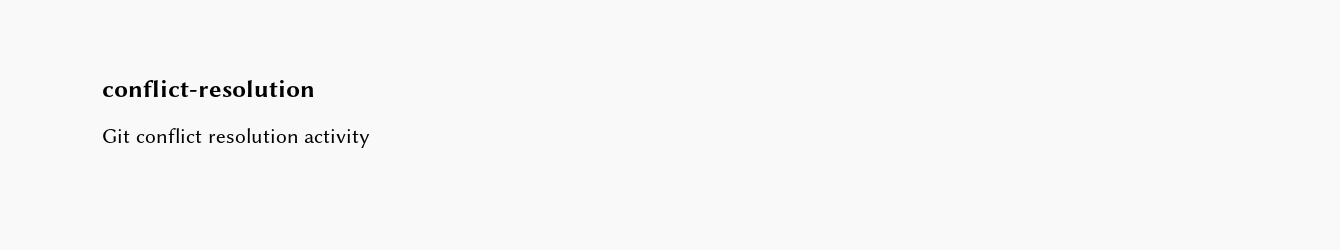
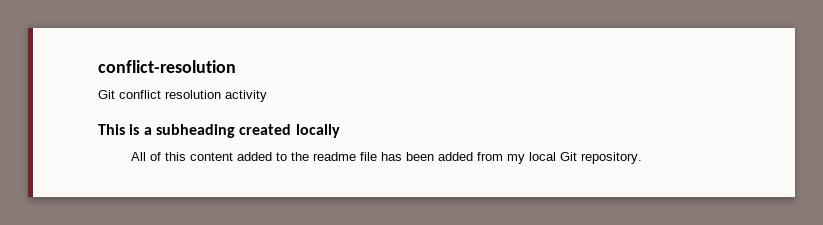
+ This is a subheading created locally
+ All of this content added to the readme file has been added from my local Git repository.

